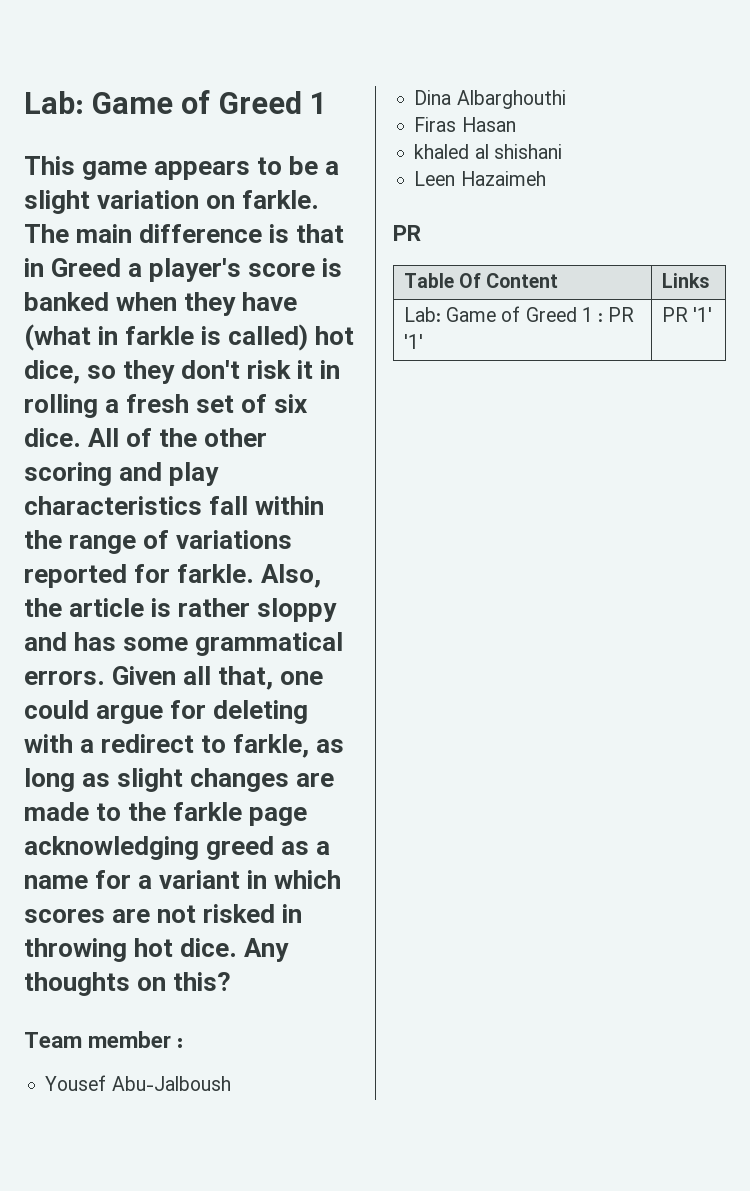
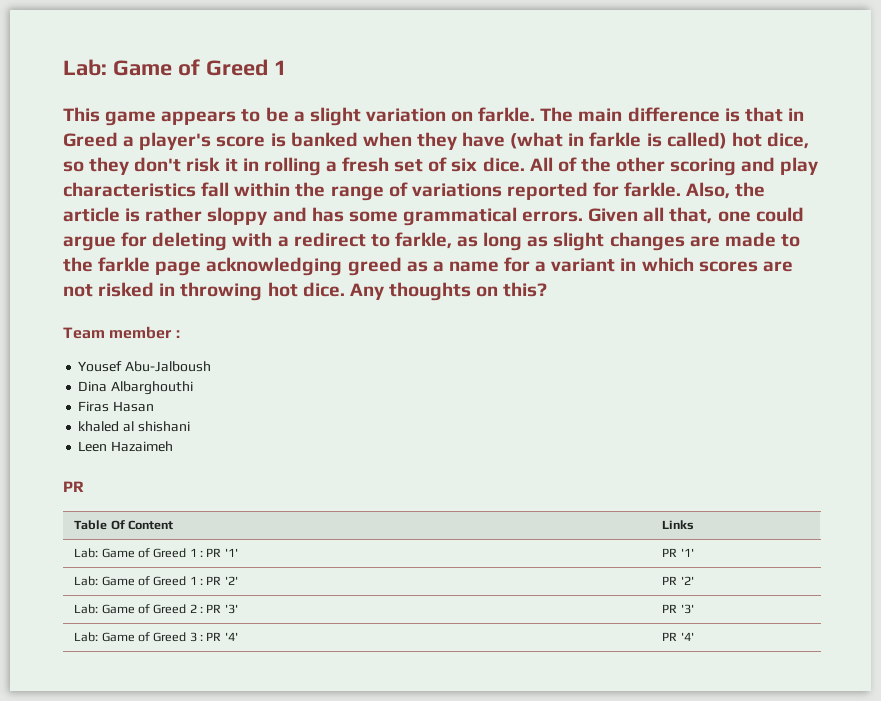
+ Lab: Game of Greed 1 : PR '2' | PR '2'
+ Lab: Game of Greed 2 : PR '3' | PR '3'
+ Lab: Game of Greed 3 : PR '4' | PR '4'

